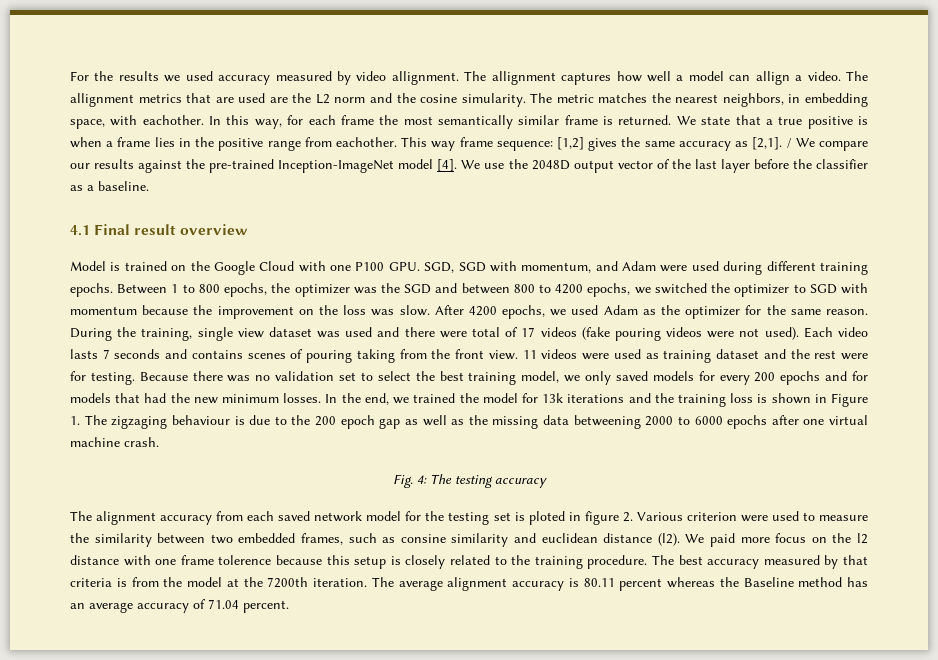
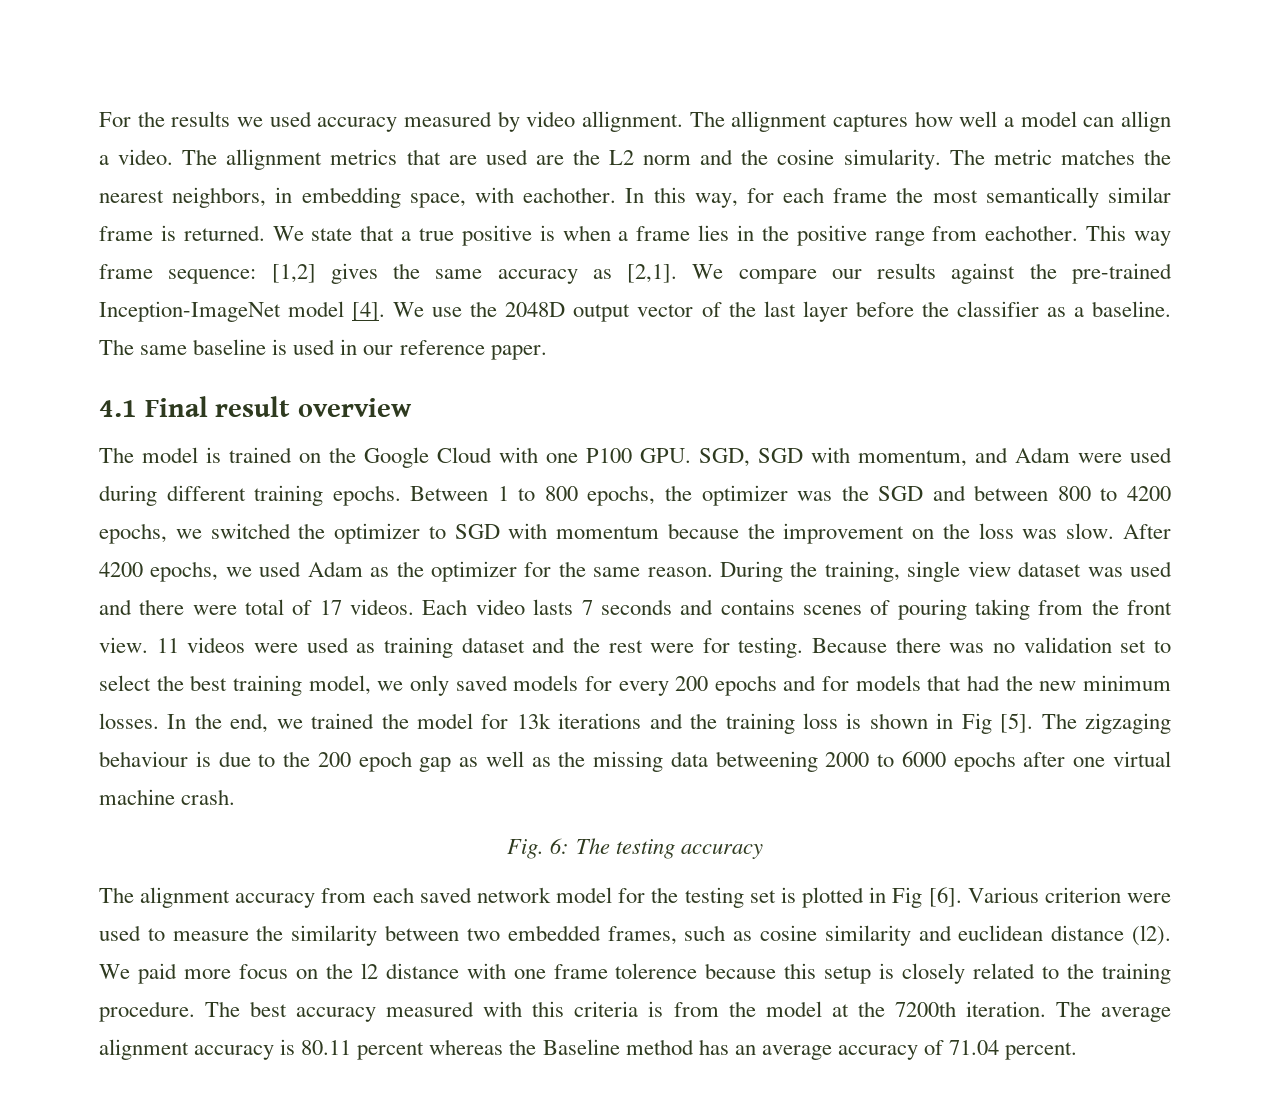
- / We compare our results against the pre-trained Inception-ImageNet model [4].
+ We compare our results against the pre-trained Inception-ImageNet model [4].
+ The same baseline is used in our reference paper.
- Model is trained on the Google Cloud with one P100 GPU. SGD, SGD with momentum, and Adam were used during different training epochs.
+ The model is trained on the Google Cloud with one P100 GPU. SGD, SGD with momentum, and Adam were used during different training epochs.
- During the training, single view dataset was used and there were total of 17 videos (fake pouring videos were not used).
+ During the training, single view dataset was used and there were total of 17 videos.
- In the end, we trained the model for 13k iterations and the training loss is shown in Figure 1. The zigzaging behaviour is due to the 200 epoch gap as well as the missing data betweening 2000 to 6000 epochs after one virtual machine crash.
+ In the end, we trained the model for 13k iterations and the training loss is shown in Fig [5]. The zigzaging behaviour is due to the 200 epoch gap as well as the missing data betweening 2000 to 6000 epochs after one virtual machine crash.
- Fig. 4: The testing accuracy
+ Fig. 6: The testing accuracy
- The alignment accuracy from each saved network model for the testing set is ploted in figure 2. Various criterion were used to measure the similarity between two embedded frames, such as consine similarity and euclidean distance (l2).
+ The alignment accuracy from each saved network model for the testing set is plotted in Fig [6]. Various criterion were used to measure the similarity between two embedded frames, such as cosine similarity and euclidean distance (l2).
- The best accuracy measured by that criteria is from the model at the 7200th iteration.
+ The best accuracy measured with this criteria is from the model at the 7200th iteration.

